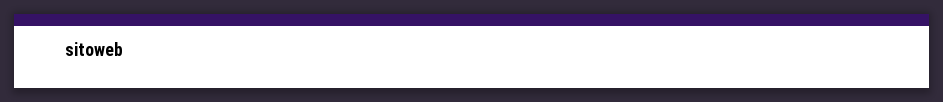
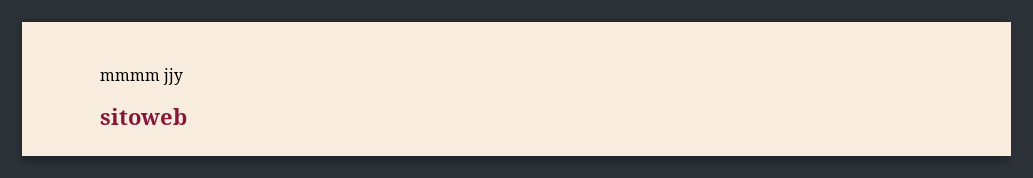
+ mmmm jjy

